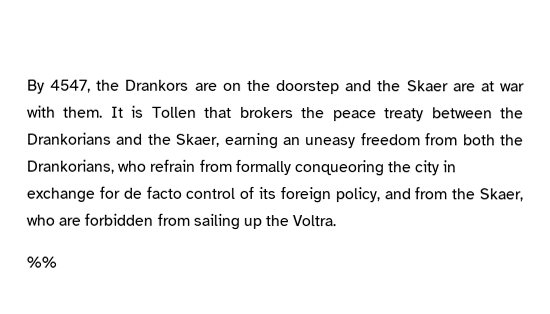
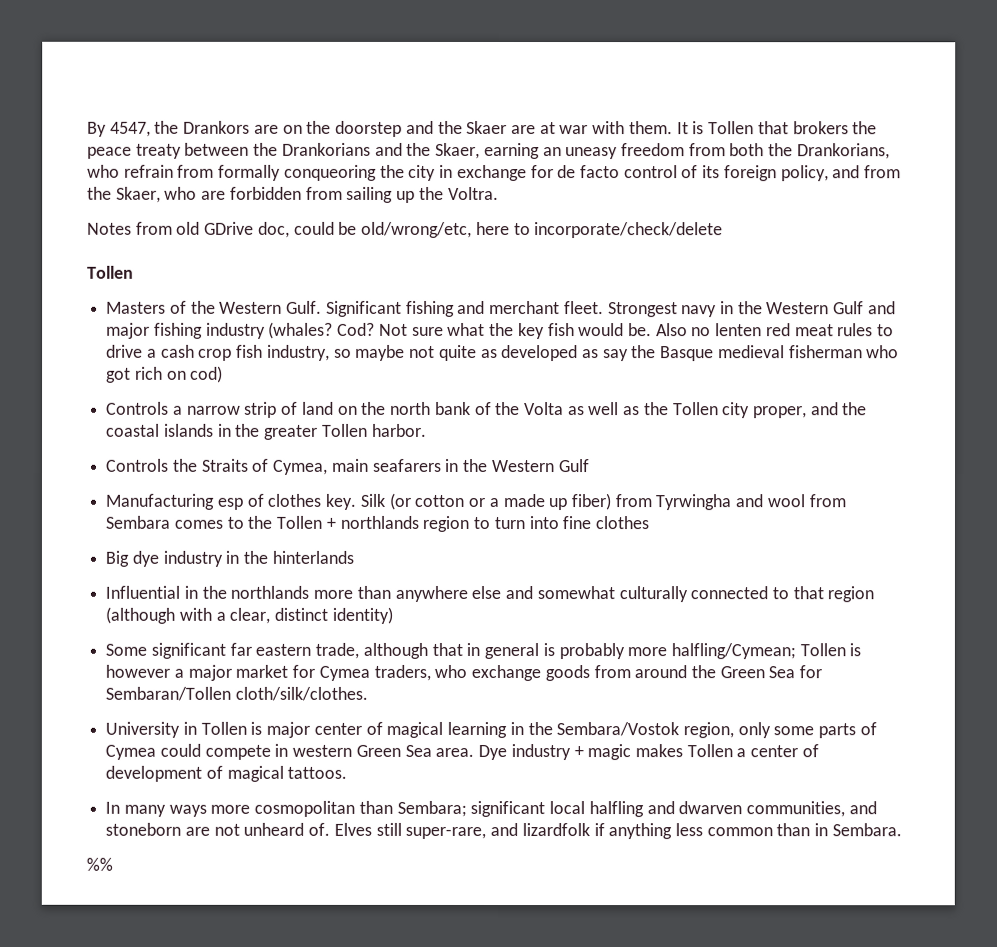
+ Notes from old GDrive doc, could be old/wrong/etc, here to incorporate/check/delete
+ Tollen
+ Masters of the Western Gulf. Significant fishing and merchant fleet. Strongest navy in the Western Gulf and major fishing industry (whales? Cod? Not sure what the key fish would be. Also no lenten red meat rules to drive a cash crop fish industry, so maybe not quite as developed as say the Basque medieval fisherman who got rich on cod)
+ Controls a narrow strip of land on the north bank of the Volta as well as the Tollen city proper, and the coastal islands in the greater Tollen harbor.
+ Controls the Straits of Cymea, main seafarers in the Western Gulf
+ Manufacturing esp of clothes key. Silk (or cotton or a made up fiber) from Tyrwingha and wool from Sembara comes to the Tollen + northlands region to turn into fine clothes
+ Big dye industry in the hinterlands
+ Influential in the northlands more than anywhere else and somewhat culturally connected to that region (although with a clear, distinct identity)
+ Some significant far eastern trade, although that in general is probably more halfling/Cymean; Tollen is however a major market for Cymea traders, who exchange goods from around the Green Sea for Sembaran/Tollen cloth/silk/clothes.
+ University in Tollen is major center of magical learning in the Sembara/Vostok region, only some parts of Cymea could compete in western Green Sea area. Dye industry + magic makes Tollen a center of development of magical tattoos.
+ In many ways more cosmopolitan than Sembara; significant local halfling and dwarven communities, and stoneborn are not unheard of. Elves still super-rare, and lizardfolk if anything less common than in Sembara.

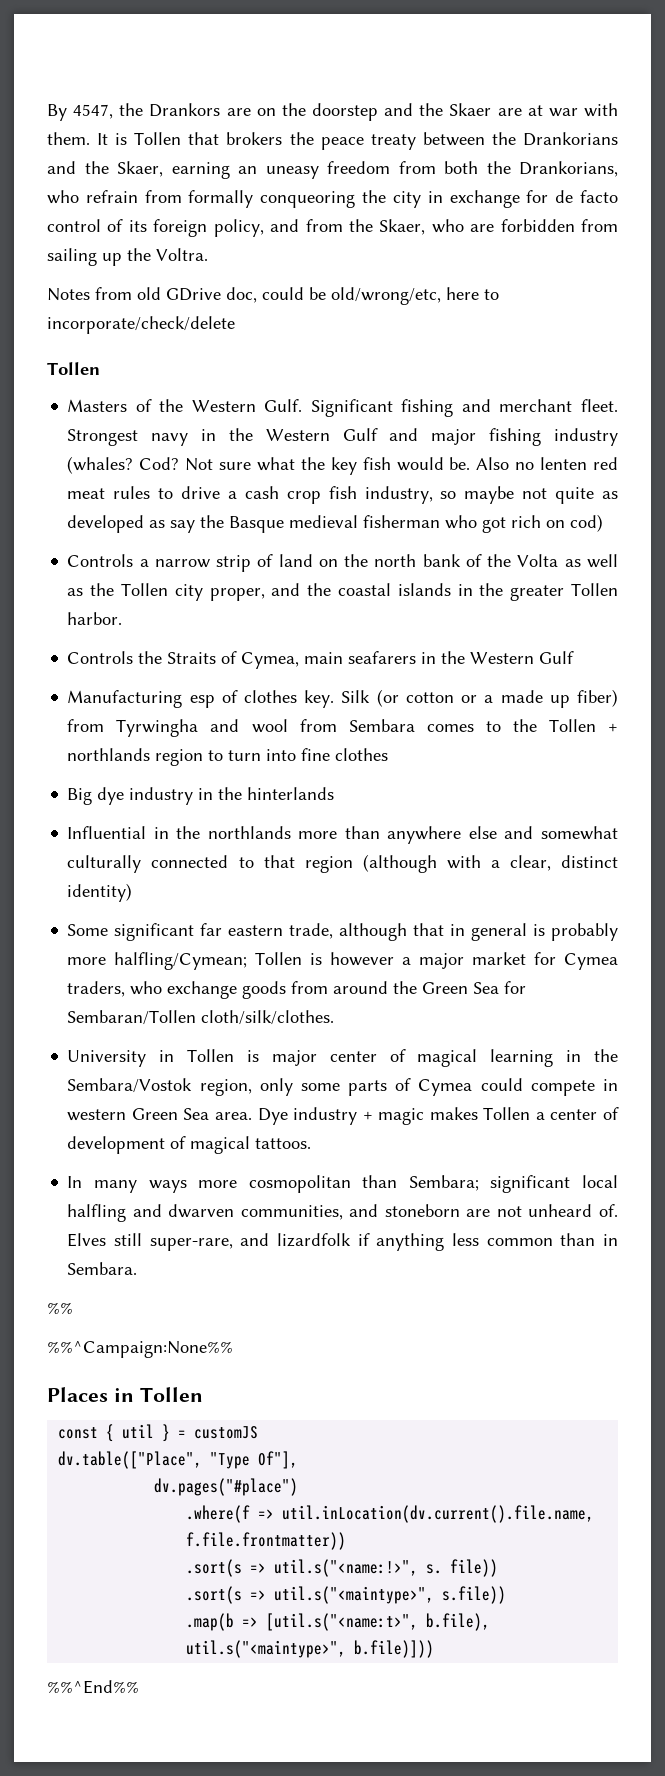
+ %%^Campaign:None%%
+ Places in Tollen
+ const { util } = customJS
+ dv.table(["Place", "Type Of"],
+ dv.pages("#place")
+ .where(f => util.inLocation(dv.current().file.name, f.file.frontmatter))
+ .sort(s => util.s("<name:!>", s. file))
+ .sort(s => util.s("<maintype>", s.file))
+ .map(b => [util.s("<name:t>", b.file), util.s("<maintype>", b.file)]))
+ %%^End%%

